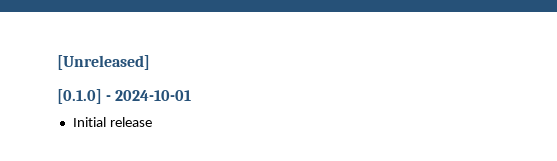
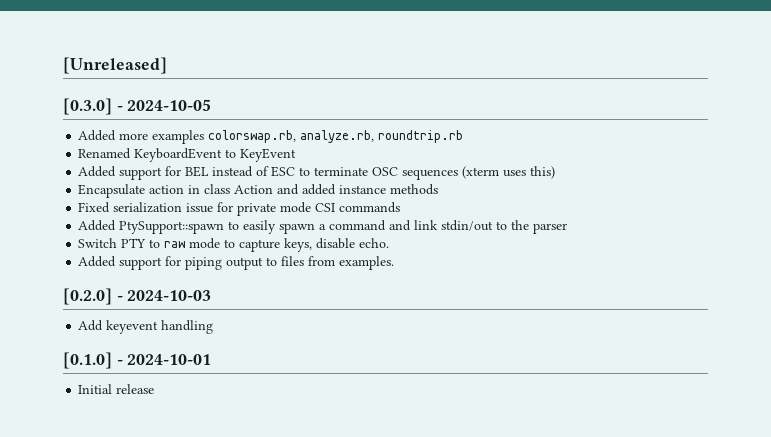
+ [0.3.0] - 2024-10-05
+ Added more examples colorswap.rb, analyze.rb, roundtrip.rb
+ Renamed KeyboardEvent to KeyEvent
+ Added support for BEL instead of ESC to terminate OSC sequences (xterm uses this)
+ Encapsulate action in class Action and added instance methods
+ Fixed serialization issue for private mode CSI commands
+ Added PtySupport::spawn to easily spawn a command and link stdin/out to the parser
+ Switch PTY to raw mode to capture keys, disable echo.
+ Added support for piping output to files from examples.
+ [0.2.0] - 2024-10-03
+ Add keyevent handling

